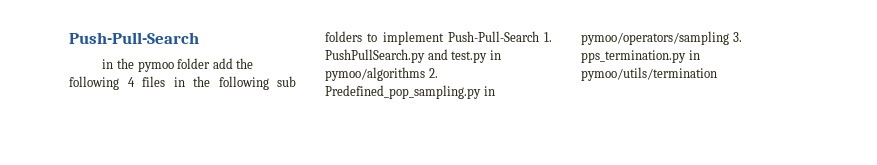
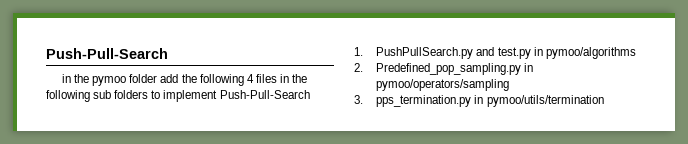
- in the pymoo folder add the following 4 files in the following sub folders to implement Push-Pull-Search 1. PushPullSearch.py and test.py in pymoo/algorithms 2. Predefined_pop_sampling.py in pymoo/operators/sampling 3. pps_termination.py in pymoo/utils/termination
+ in the pymoo folder add the following 4 files in the following sub folders to implement Push-Pull-Search
+ 1. PushPullSearch.py and test.py in pymoo/algorithms
+ 2. Predefined_pop_sampling.py in pymoo/operators/sampling
+ 3. pps_termination.py in pymoo/utils/termination

